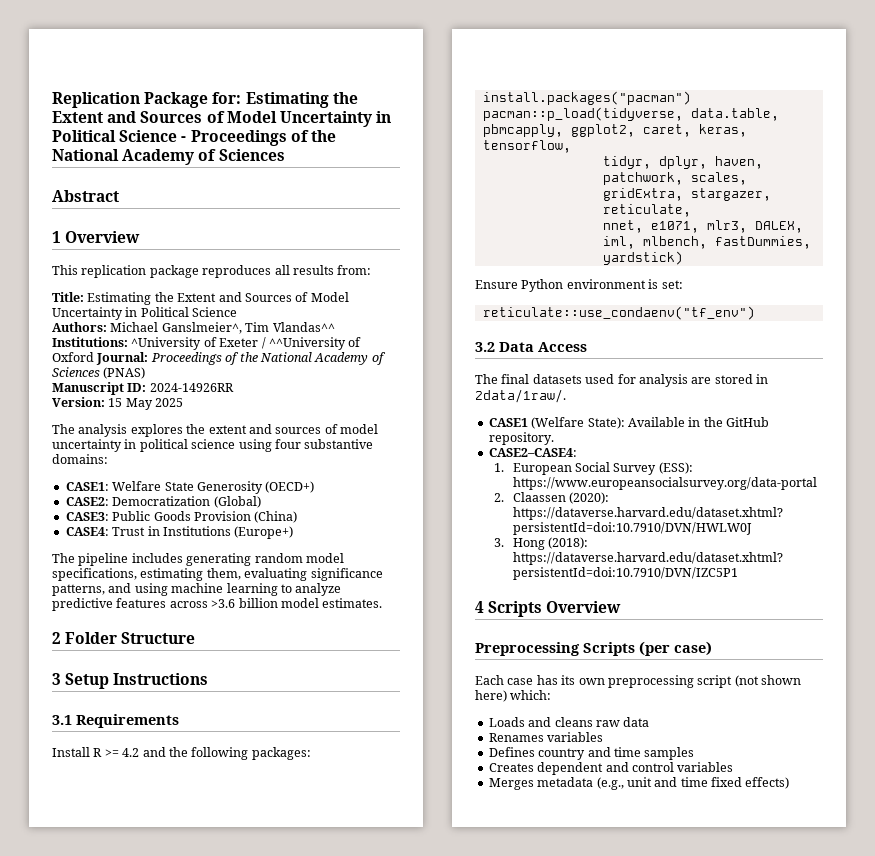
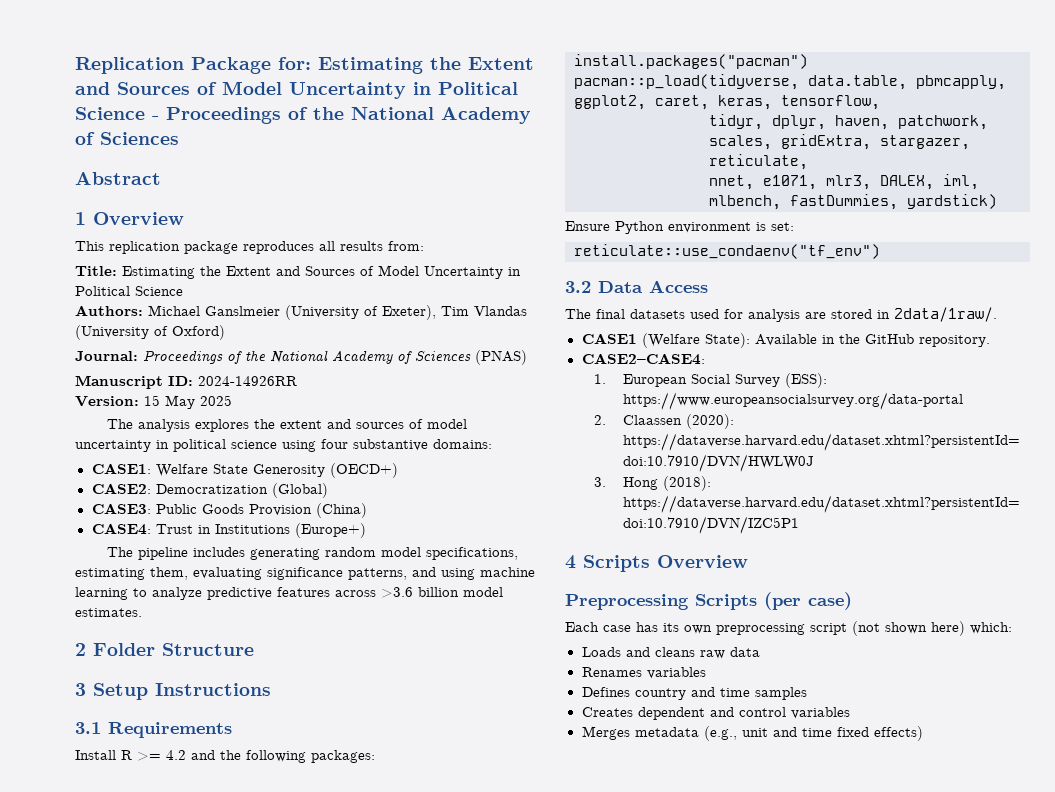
- Authors: Michael Ganslmeier^, Tim Vlandas^^ Institutions: ^University of Exeter / ^^University of Oxford Journal: Proceedings of the National Academy of Sciences (PNAS)
+ Authors: Michael Ganslmeier (University of Exeter), Tim Vlandas (University of Oxford)
+ Journal: Proceedings of the National Academy of Sciences (PNAS)

